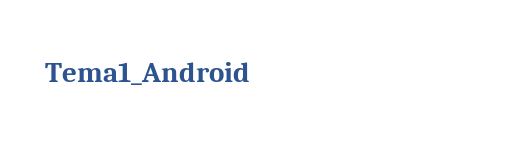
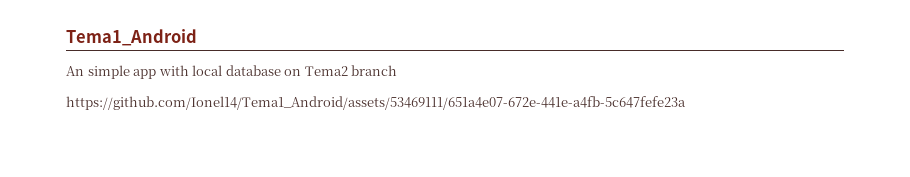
+ An simple app with local database on Tema2 branch
+ https://github.com/Ionel14/Tema1_Android/assets/53469111/651a4e07-672e-441e-a4fb-5c647fefe23a

